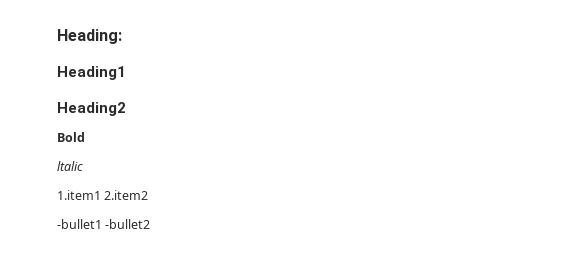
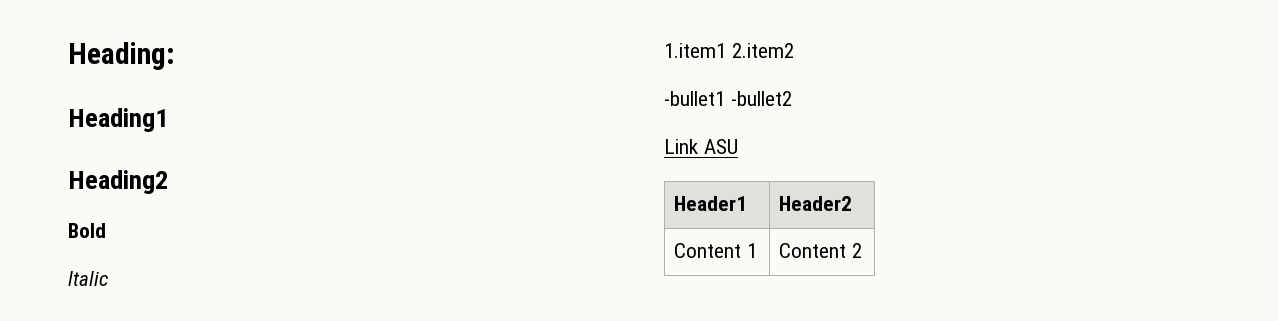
+ Link ASU
+ Header1 | Header2
+ Content 1 | Content 2

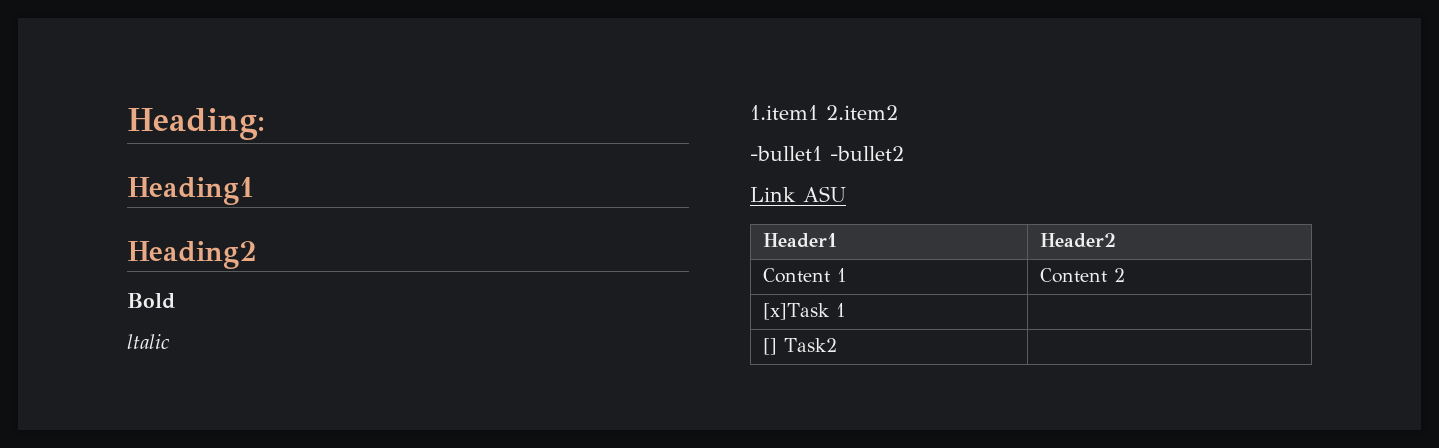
+ [x]Task 1 |
+ [] Task2 |

